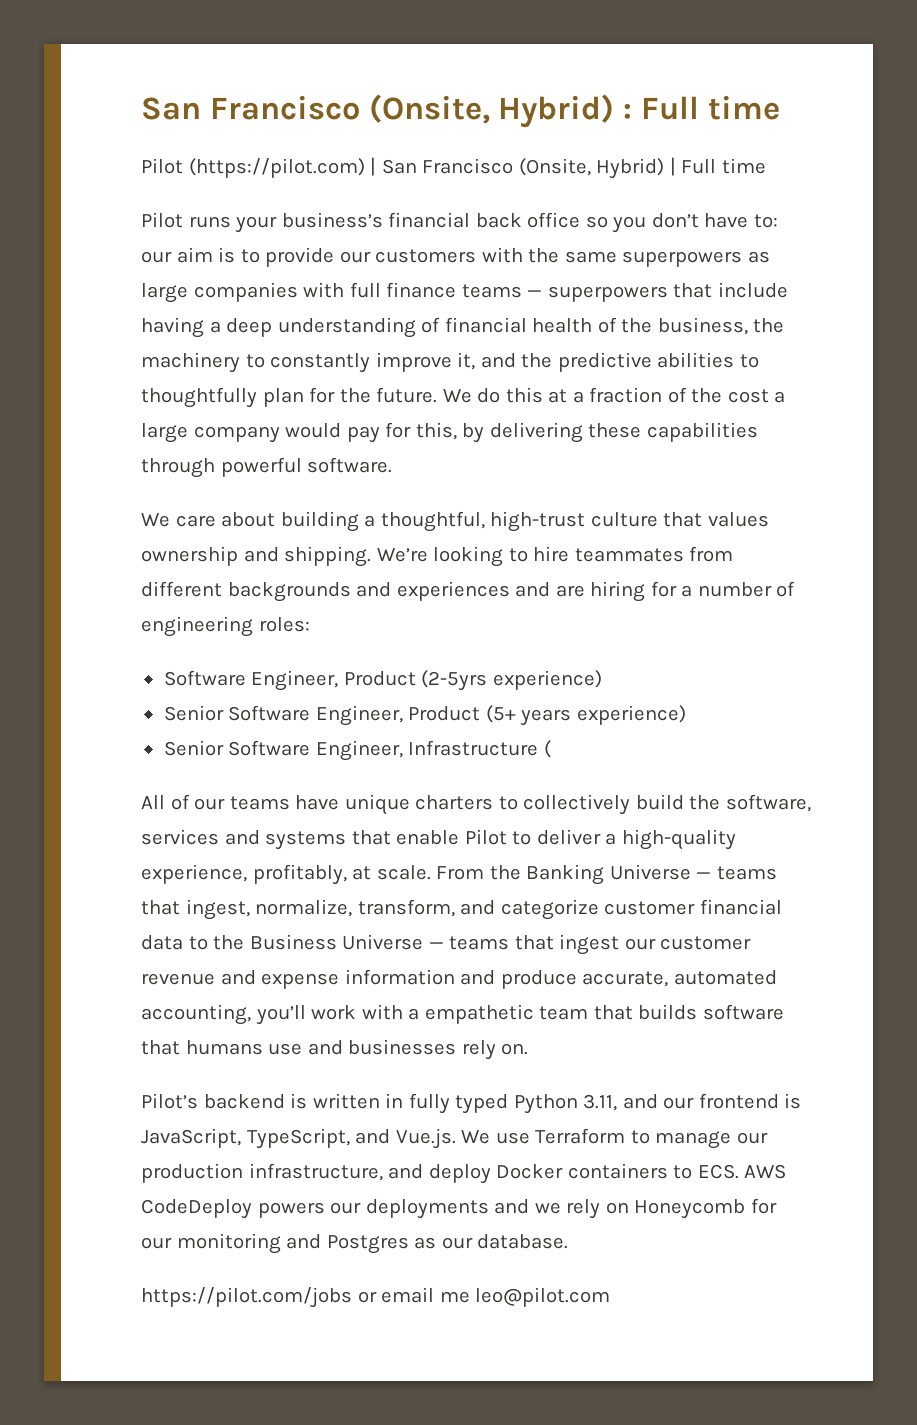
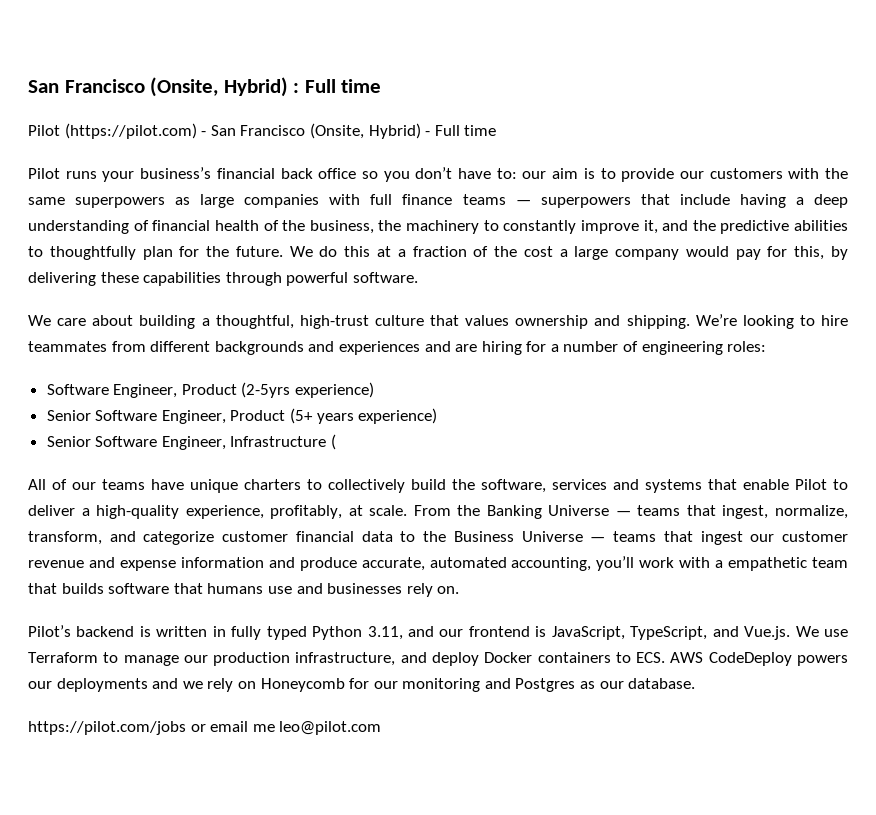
- Pilot (https://pilot.com) | San Francisco (Onsite, Hybrid) | Full time
+ Pilot (https://pilot.com) - San Francisco (Onsite, Hybrid) - Full time

